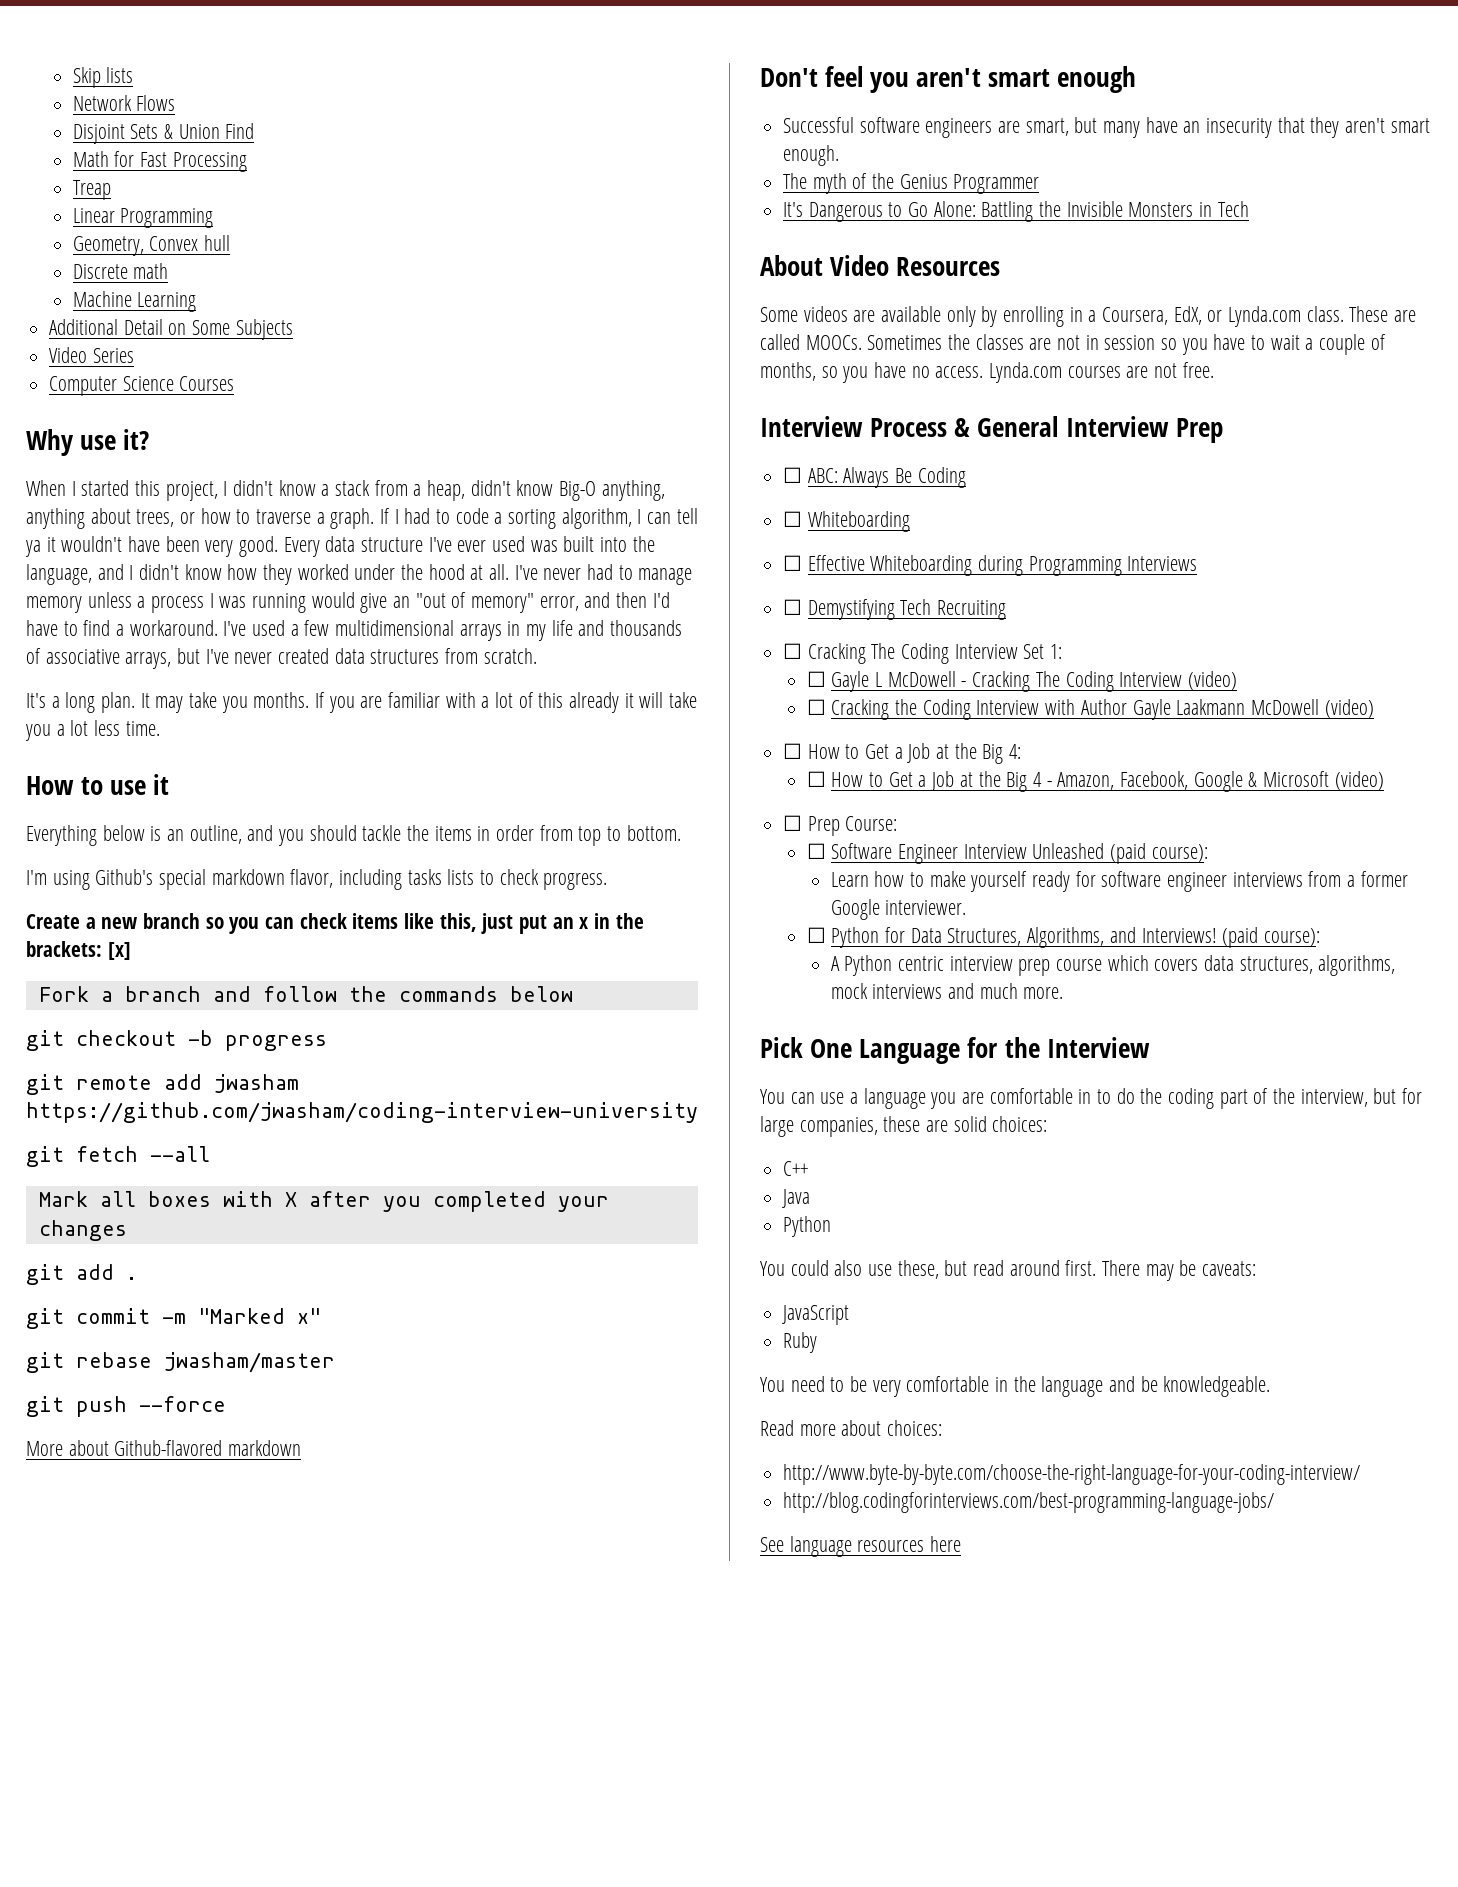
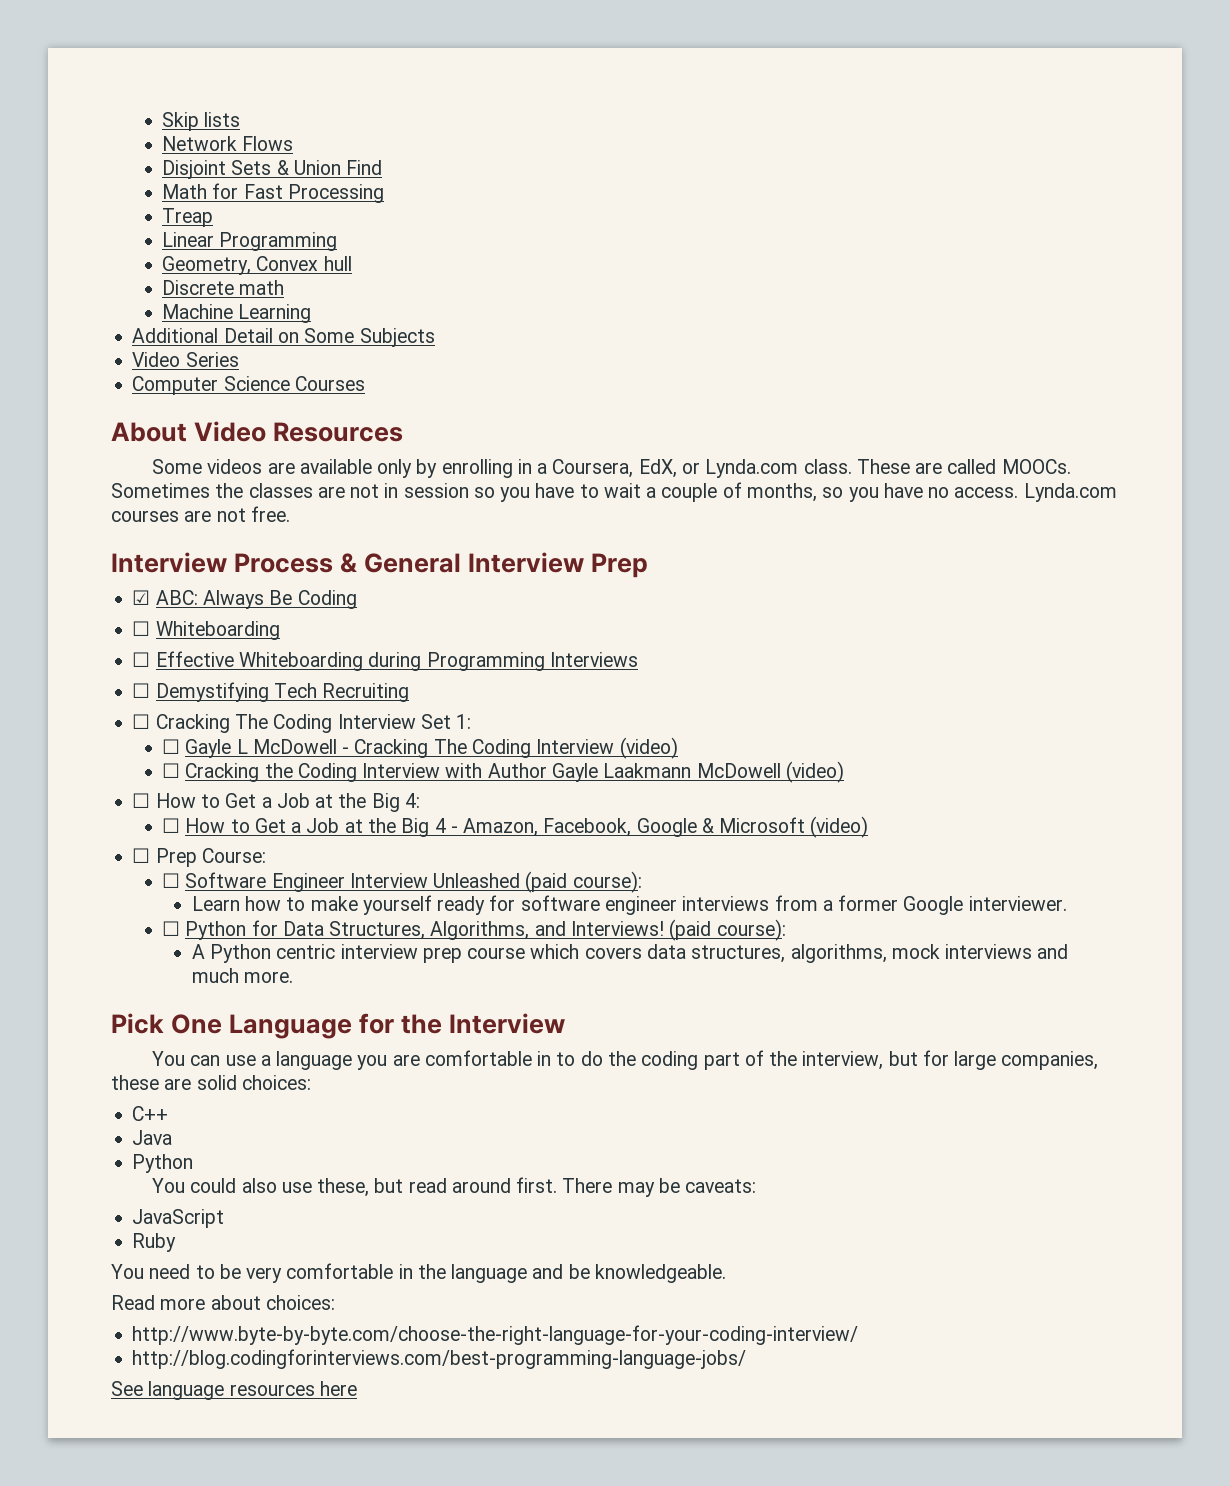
- Why use it?
- When I started this project, I didn't know a stack from a heap, didn't know Big-O anything, anything about trees, or how to traverse a graph. If I had to code a sorting algorithm, I can tell ya it wouldn't have been very good. Every data structure I've ever used was built into the language, and I didn't know how they worked under the hood at all. I've never had to manage memory unless a process I was running would give an "out of memory" error, and then I'd have to find a workaround. I've used a few multidimensional arrays in my life and thousands of associative arrays, but I've never created data structures from scratch.
- It's a long plan. It may take you months. If you are familiar with a lot of this already it will take you a lot less time.
- How to use it
- Everything below is an outline, and you should tackle the items in order from top to bottom.
- I'm using Github's special markdown flavor, including tasks lists to check progress.
- Create a new branch so you can check items like this, just put an x in the brackets: [x]
- Fork a branch and follow the commands below
- git checkout -b progress
- git remote add jwasham https://github.com/jwasham/coding-interview-university
- git fetch --all
- Mark all boxes with X after you completed your changes
- git add .
- git commit -m "Marked x"
- git rebase jwasham/master
- git push --force
- More about Github-flavored markdown
- Don't feel you aren't smart enough
- Successful software engineers are smart, but many have an insecurity that they aren't smart enough.
- The myth of the Genius Programmer
- It's Dangerous to Go Alone: Battling the Invisible Monsters in Tech
- ☐ ABC: Always Be Coding
+ ☑ ABC: Always Be Coding

